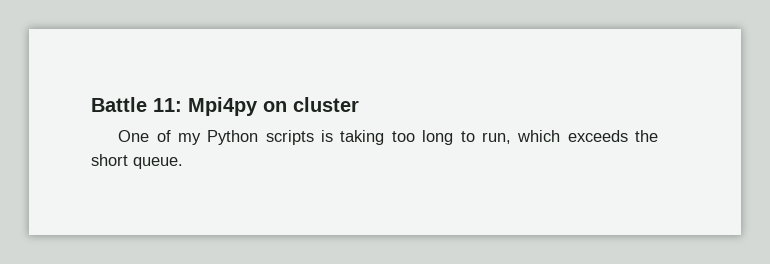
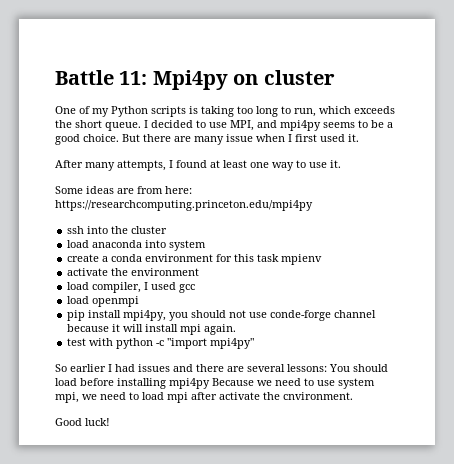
+ I decided to use MPI, and mpi4py seems to be a good choice. But there are many issue when I first used it.
+ After many attempts, I found at least one way to use it.
+ Some ideas are from here: https://researchcomputing.princeton.edu/mpi4py
+ ssh into the cluster
+ load anaconda into system
+ create a conda environment for this task mpienv
+ activate the environment
+ load compiler, I used gcc
+ load openmpi
+ pip install mpi4py, you should not use conde-forge channel because it will install mpi again.
+ test with python -c "import mpi4py"
+ So earlier I had issues and there are several lessons: You should load before installing mpi4py Because we need to use system mpi, we need to load mpi after activate the cnvironment.
+ Good luck!

